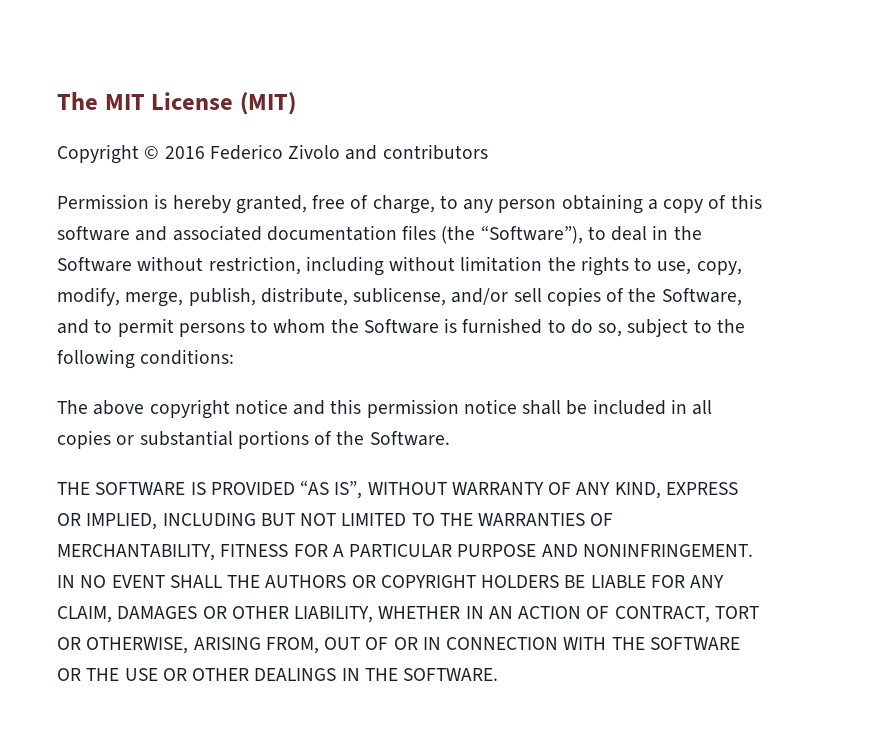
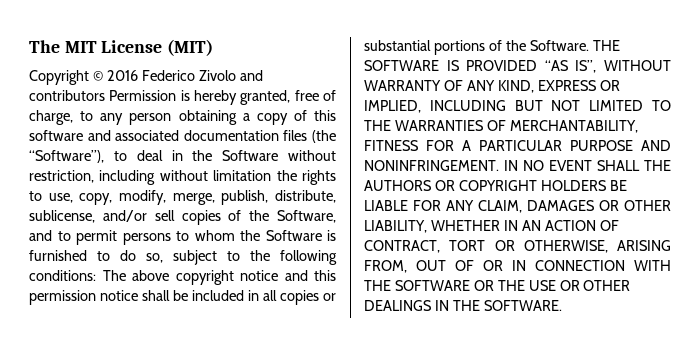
- Copyright © 2016 Federico Zivolo and contributors
- Permission is hereby granted, free of charge, to any person obtaining a copy of this software and associated documentation files (the “Software”), to deal in the Software without restriction, including without limitation the rights to use, copy, modify, merge, publish, distribute, sublicense, and/or sell copies of the Software, and to permit persons to whom the Software is furnished to do so, subject to the following conditions:
- The above copyright notice and this permission notice shall be included in all copies or substantial portions of the Software.
- THE SOFTWARE IS PROVIDED “AS IS”, WITHOUT WARRANTY OF ANY KIND, EXPRESS OR IMPLIED, INCLUDING BUT NOT LIMITED TO THE WARRANTIES OF MERCHANTABILITY, FITNESS FOR A PARTICULAR PURPOSE AND NONINFRINGEMENT.
+ Copyright © 2016 Federico Zivolo and contributors Permission is hereby granted, free of charge, to any person obtaining a copy of this software and associated documentation files (the “Software”), to deal in the Software without restriction, including without limitation the rights to use, copy, modify, merge, publish, distribute, sublicense, and/or sell copies of the Software, and to permit persons to whom the Software is furnished to do so, subject to the following conditions: The above copyright notice and this permission notice shall be included in all copies or substantial portions of the Software. THE SOFTWARE IS PROVIDED “AS IS”, WITHOUT WARRANTY OF ANY KIND, EXPRESS OR IMPLIED, INCLUDING BUT NOT LIMITED TO THE WARRANTIES OF MERCHANTABILITY, FITNESS FOR A PARTICULAR PURPOSE AND NONINFRINGEMENT.

